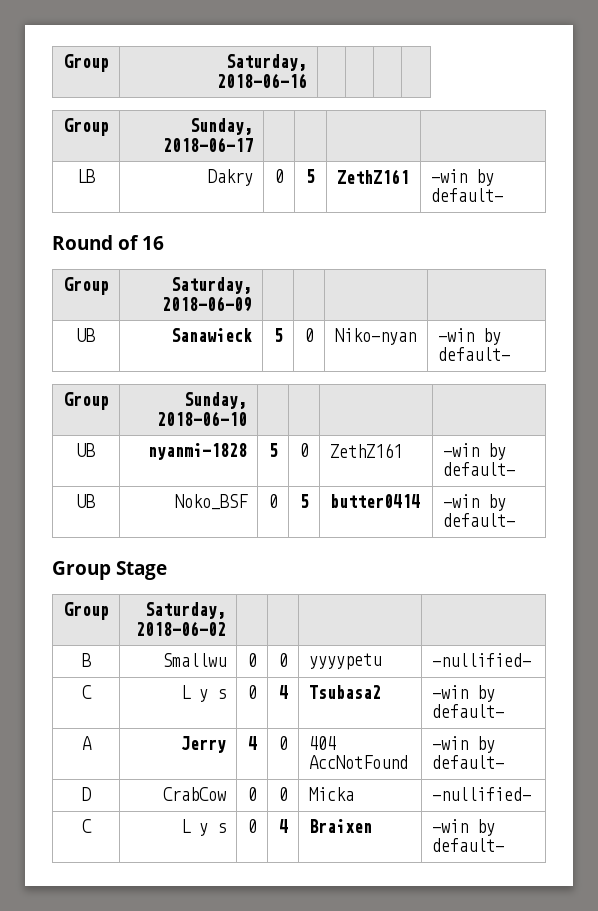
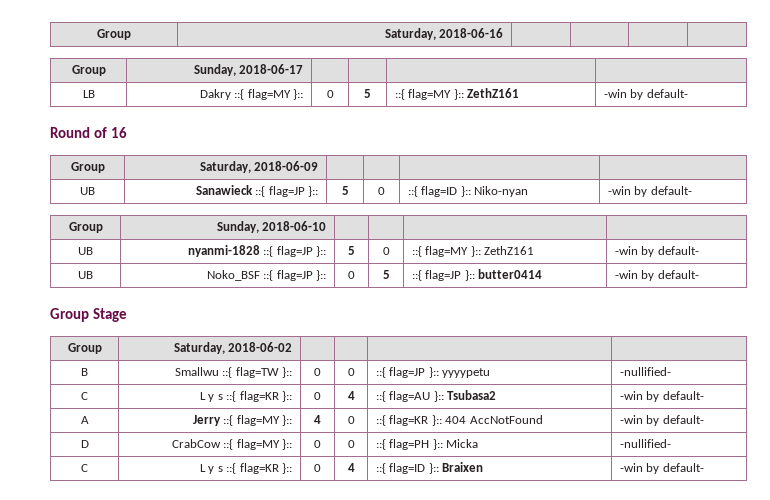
- LB | Dakry | 0 | 5 | ZethZ161 | -win by default-
+ LB | Dakry ::{ flag=MY }:: | 0 | 5 | ::{ flag=MY }:: ZethZ161 | -win by default-
- UB | Sanawieck | 5 | 0 | Niko-nyan | -win by default-
+ UB | Sanawieck ::{ flag=JP }:: | 5 | 0 | ::{ flag=ID }:: Niko-nyan | -win by default-
- UB | nyanmi-1828 | 5 | 0 | ZethZ161 | -win by default-
+ UB | nyanmi-1828 ::{ flag=JP }:: | 5 | 0 | ::{ flag=MY }:: ZethZ161 | -win by default-
- UB | Noko_BSF | 0 | 5 | butter0414 | -win by default-
+ UB | Noko_BSF ::{ flag=JP }:: | 0 | 5 | ::{ flag=JP }:: butter0414 | -win by default-
- B | Smallwu | 0 | 0 | yyyypetu | -nullified-
+ B | Smallwu ::{ flag=TW }:: | 0 | 0 | ::{ flag=JP }:: yyyypetu | -nullified-
- C | L y s | 0 | 4 | Tsubasa2 | -win by default-
+ C | L y s ::{ flag=KR }:: | 0 | 4 | ::{ flag=AU }:: Tsubasa2 | -win by default-
- A | Jerry | 4 | 0 | 404 AccNotFound | -win by default-
+ A | Jerry ::{ flag=MY }:: | 4 | 0 | ::{ flag=KR }:: 404 AccNotFound | -win by default-
- D | CrabCow | 0 | 0 | Micka | -nullified-
+ D | CrabCow ::{ flag=MY }:: | 0 | 0 | ::{ flag=PH }:: Micka | -nullified-
- C | L y s | 0 | 4 | Braixen | -win by default-
+ C | L y s ::{ flag=KR }:: | 0 | 4 | ::{ flag=ID }:: Braixen | -win by default-

